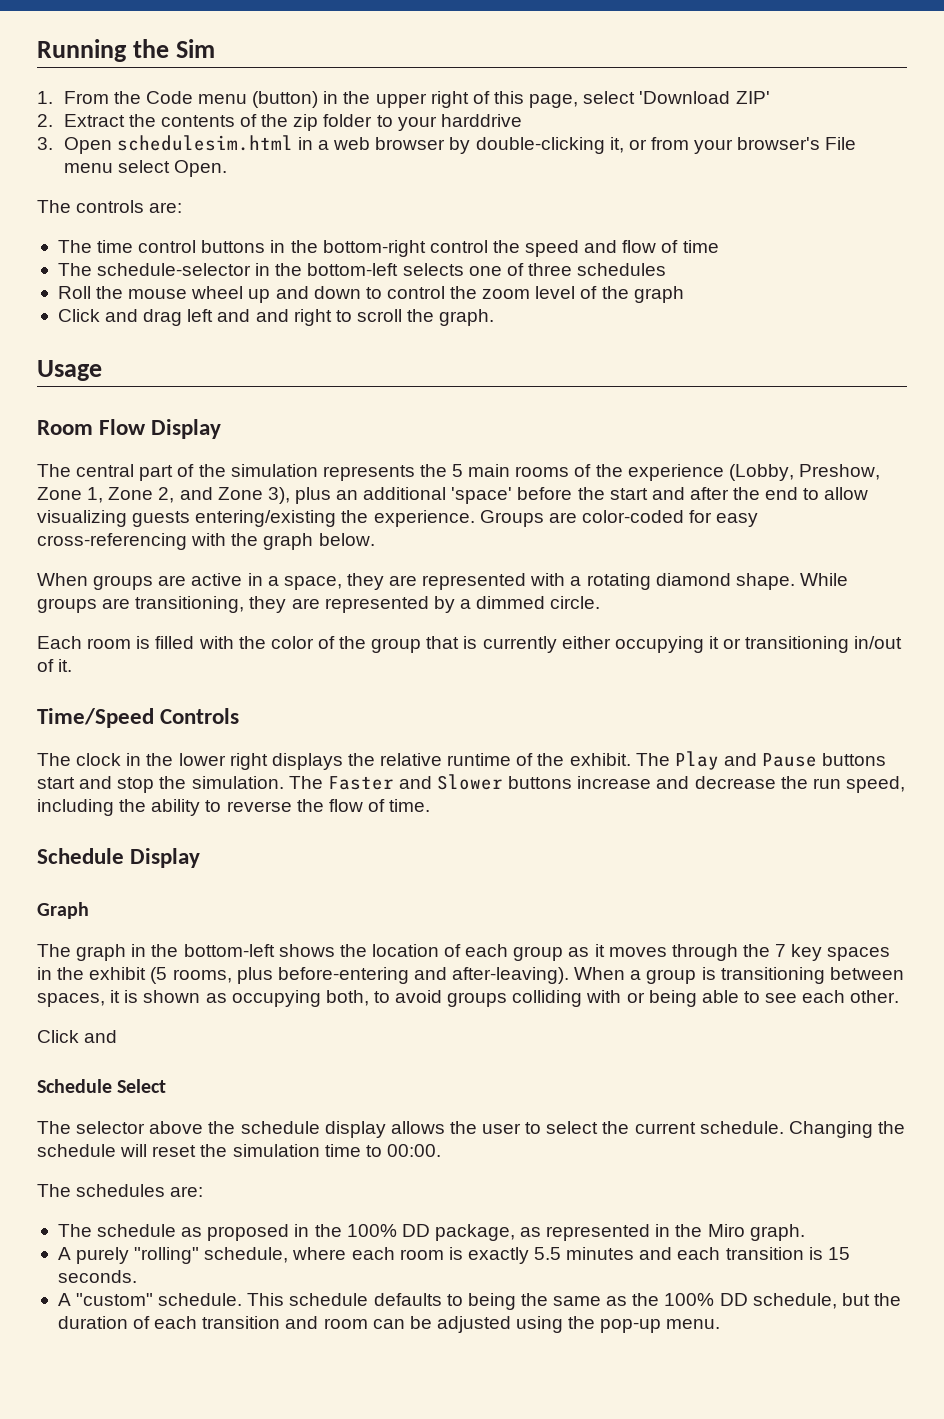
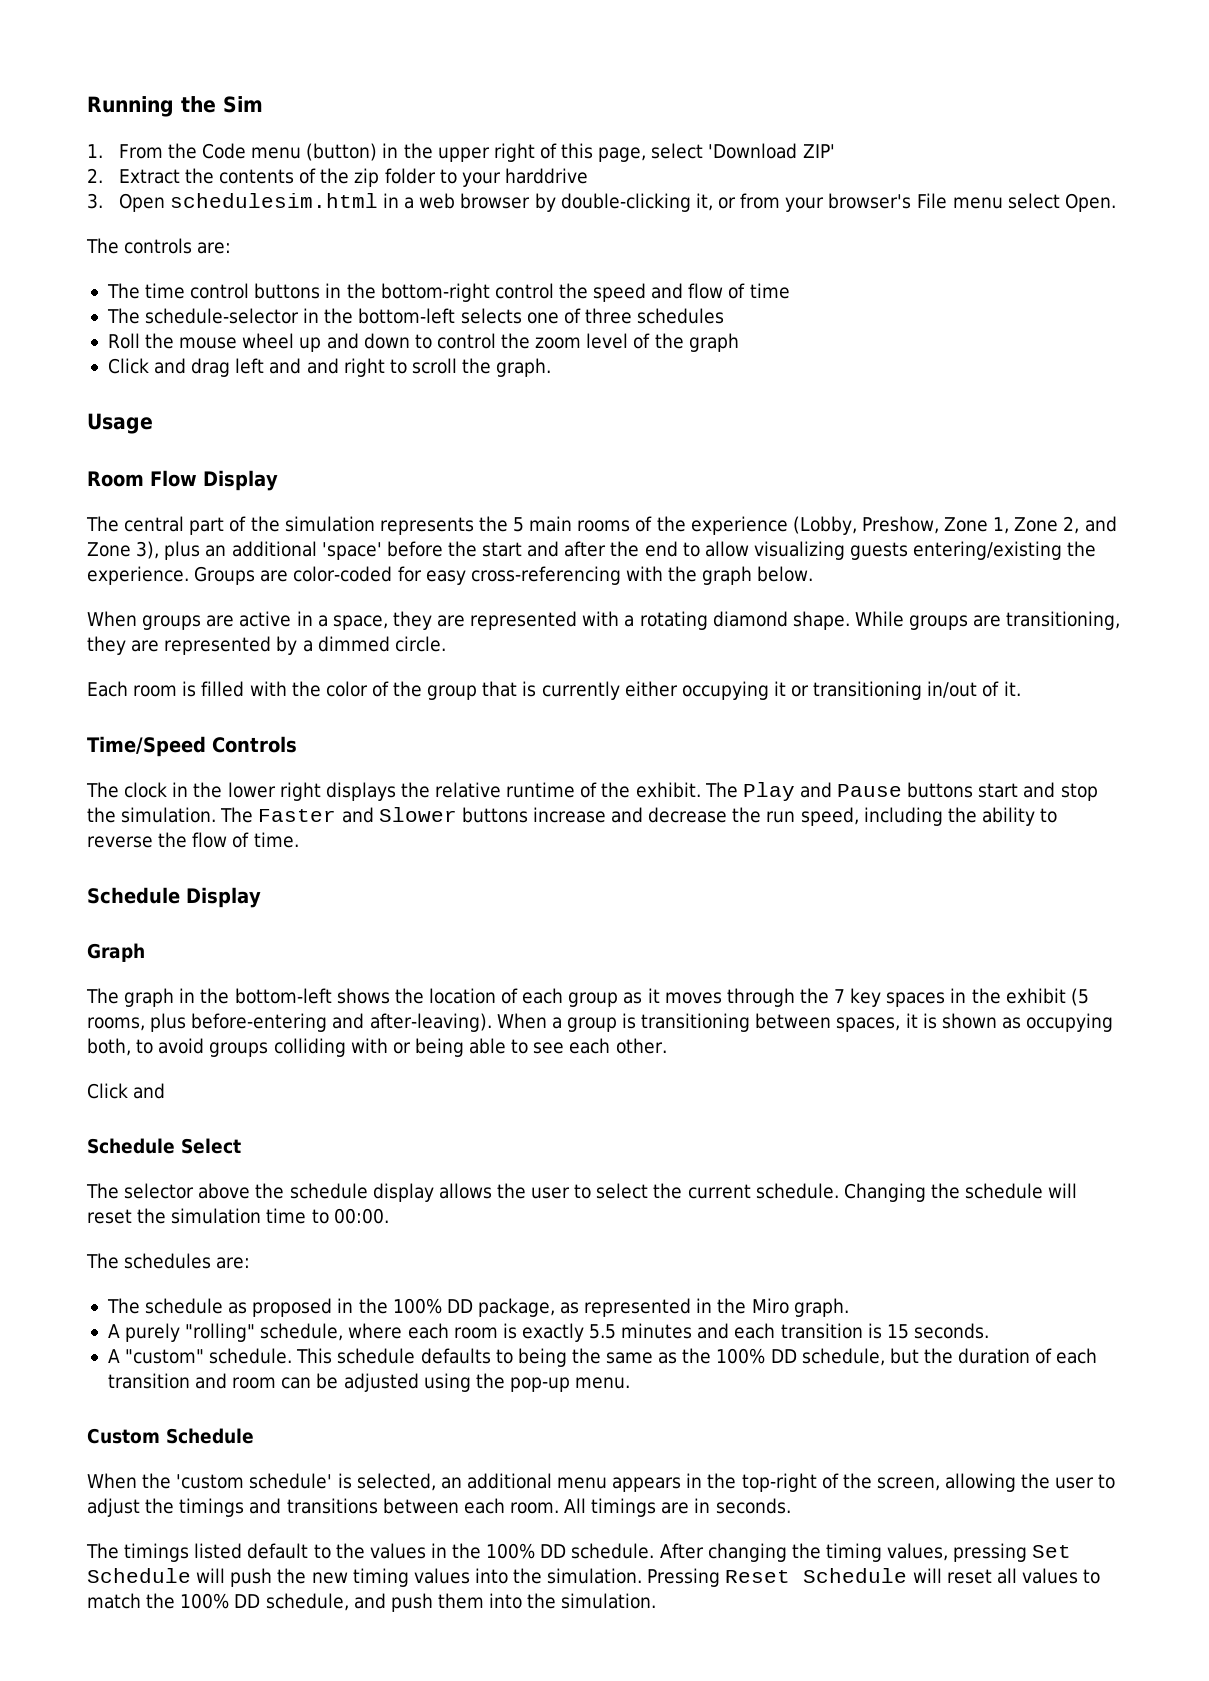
+ Custom Schedule
+ When the 'custom schedule' is selected, an additional menu appears in the top-right of the screen, allowing the user to adjust the timings and transitions between each room. All timings are in seconds.
+ The timings listed default to the values in the 100% DD schedule. After changing the timing values, pressing Set Schedule will push the new timing values into the simulation. Pressing Reset Schedule will reset all values to match the 100% DD schedule, and push them into the simulation.

